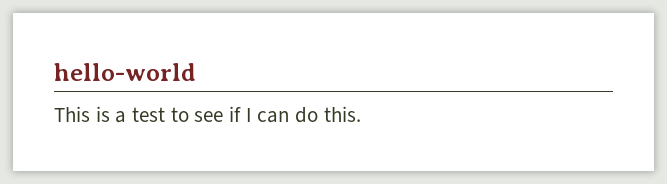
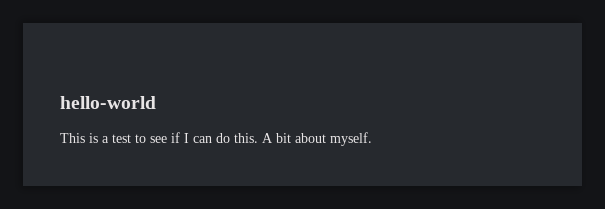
+ A bit about myself.

